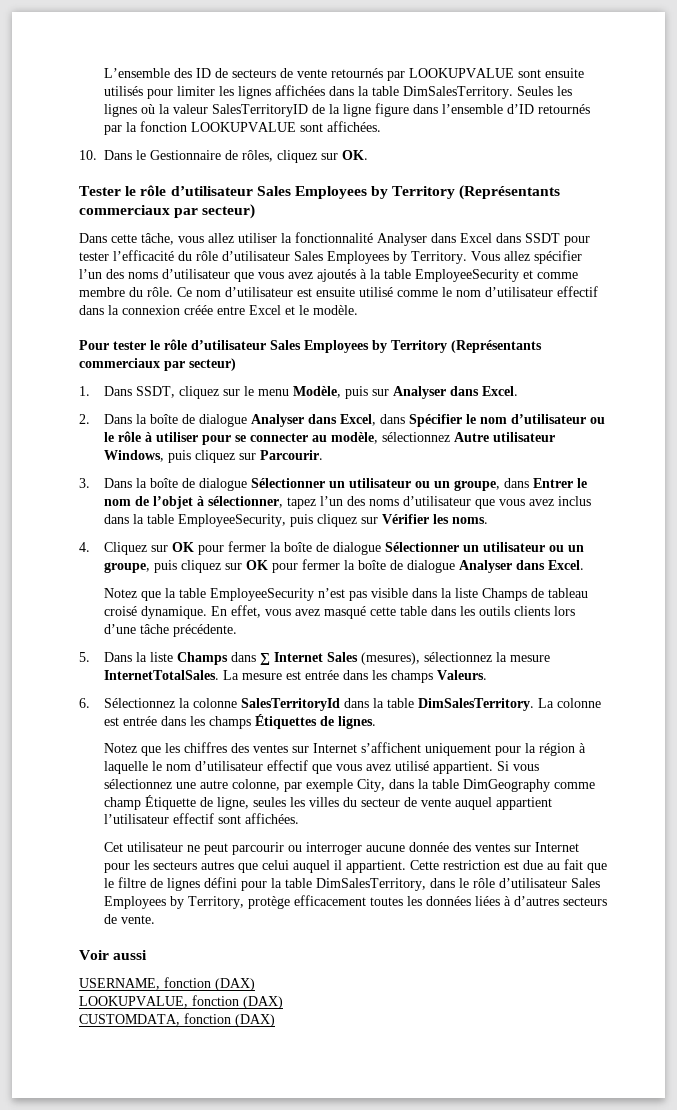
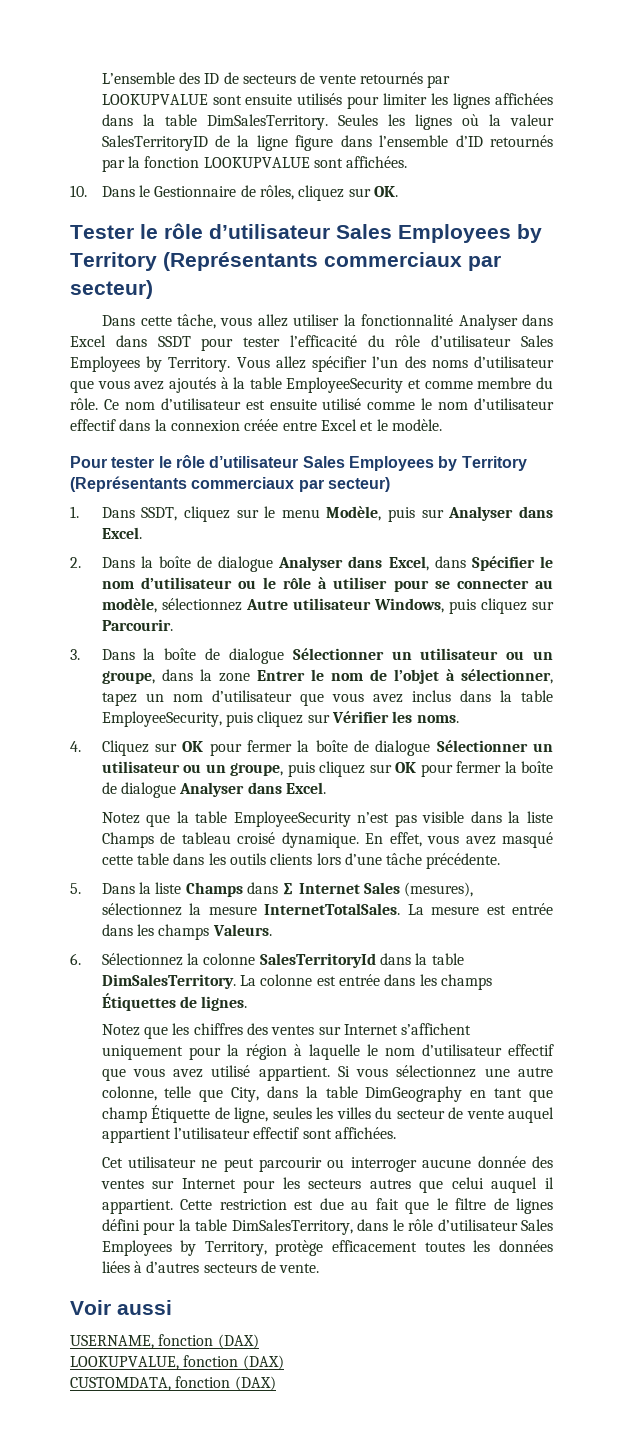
- 3. Dans la boîte de dialogue Sélectionner un utilisateur ou un groupe, dans Entrer le nom de l’objet à sélectionner, tapez l’un des noms d’utilisateur que vous avez inclus dans la table EmployeeSecurity, puis cliquez sur Vérifier les noms.
+ 3. Dans la boîte de dialogue Sélectionner un utilisateur ou un groupe, dans la zone Entrer le nom de l’objet à sélectionner, tapez un nom d’utilisateur que vous avez inclus dans la table EmployeeSecurity, puis cliquez sur Vérifier les noms.
- Si vous sélectionnez une autre colonne, par exemple City, dans la table DimGeography comme champ Étiquette de ligne, seules les villes du secteur de vente auquel appartient l’utilisateur effectif sont affichées.
+ Si vous sélectionnez une autre colonne, telle que City, dans la table DimGeography en tant que champ Étiquette de ligne, seules les villes du secteur de vente auquel appartient l’utilisateur effectif sont affichées.

